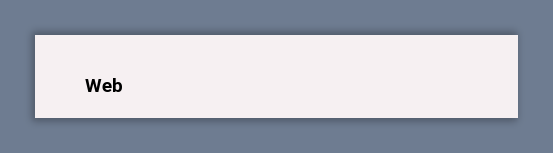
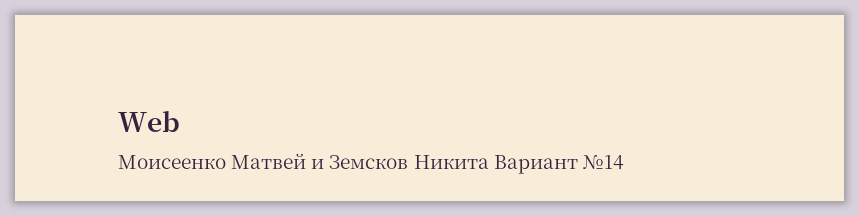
+ Моисеенко Матвей и Земсков Никита Вариант №14

